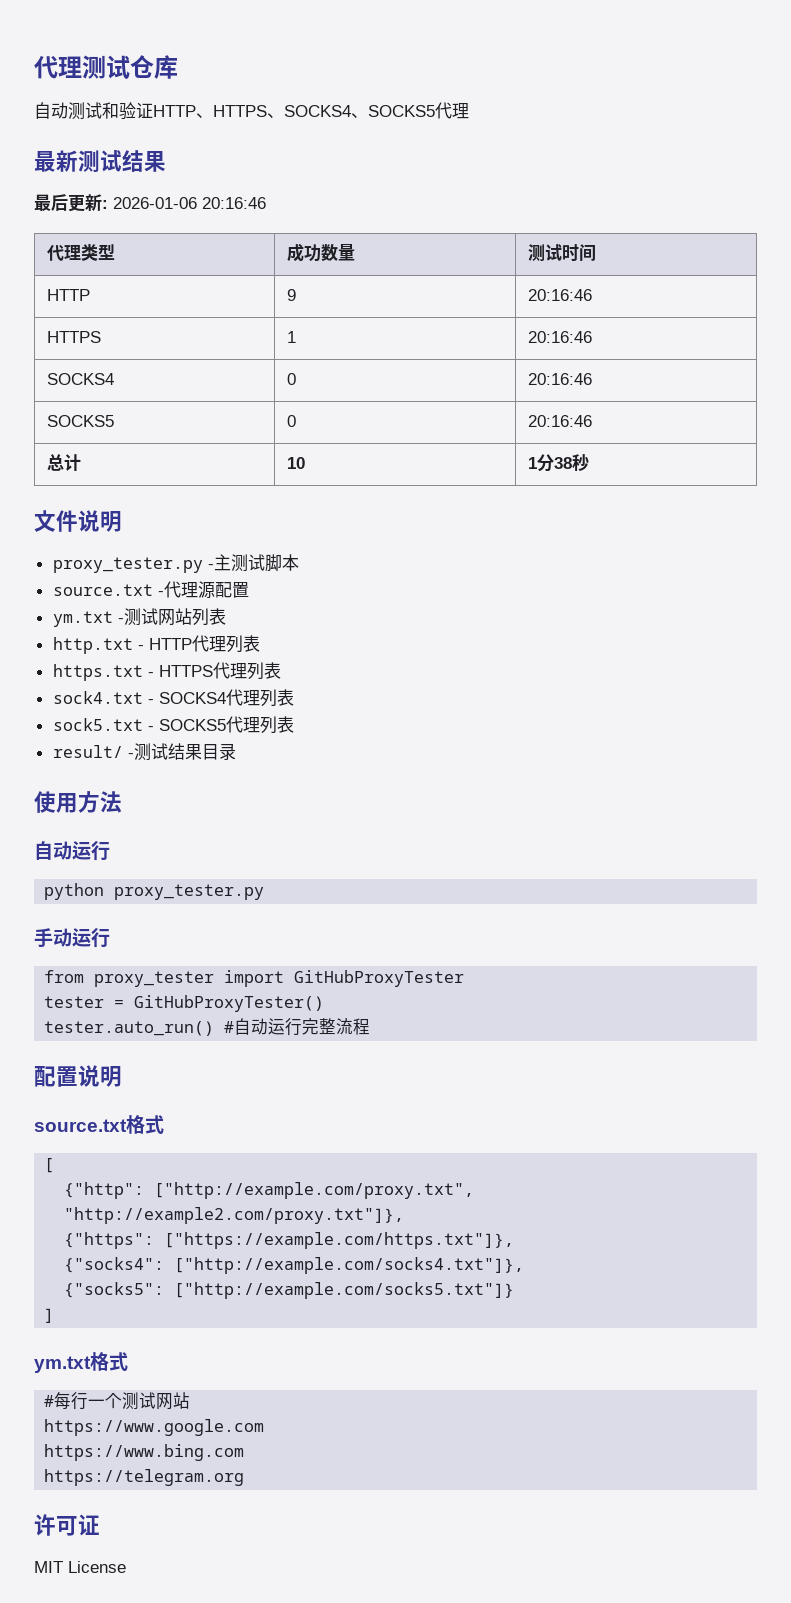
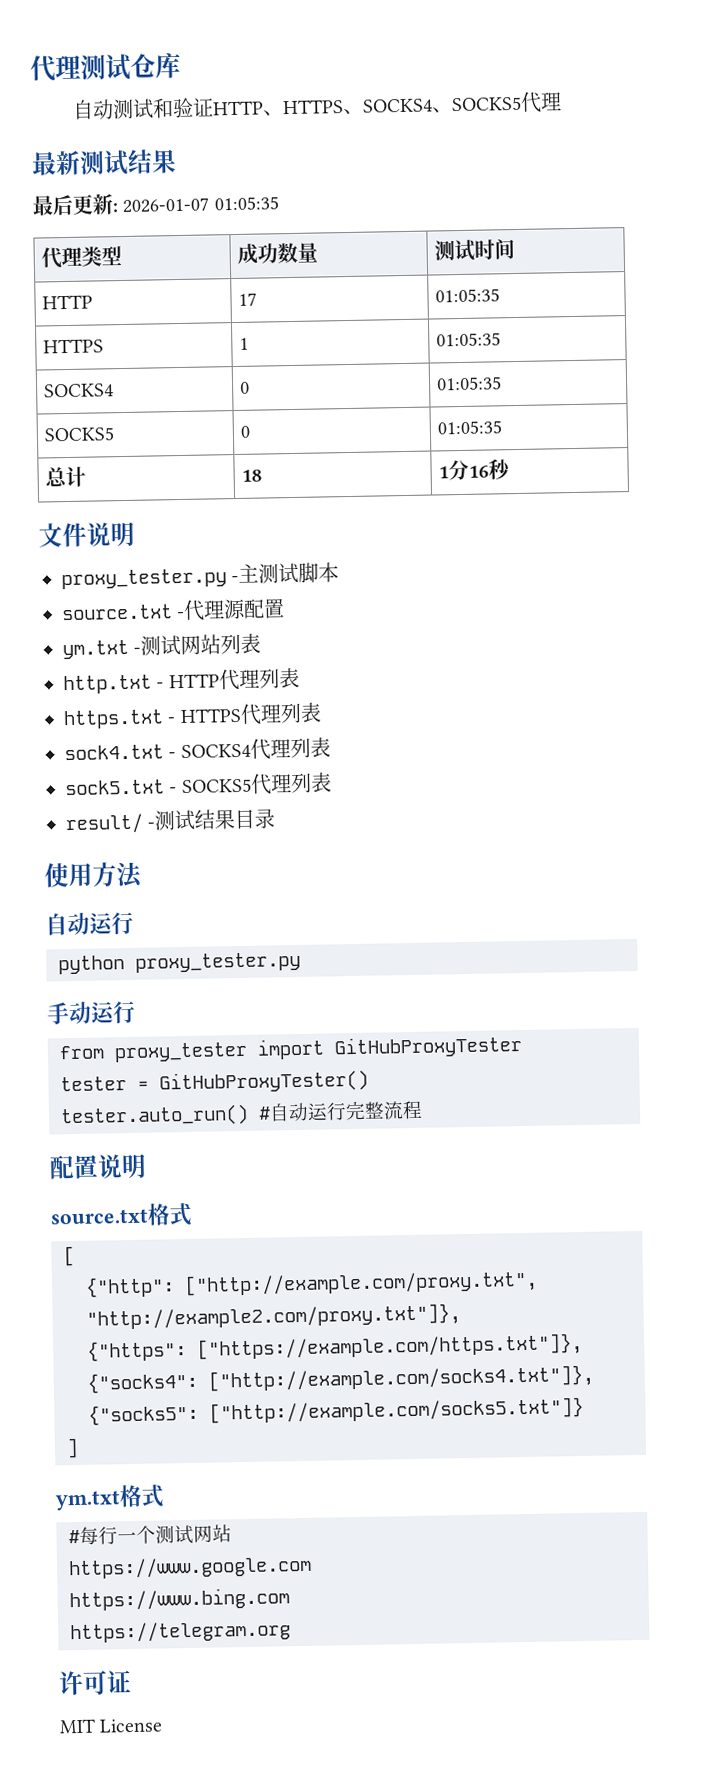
- 最后更新: 2026-01-06 20:16:46
+ 最后更新: 2026-01-07 01:05:35
- HTTP | 9 | 20:16:46
+ HTTP | 17 | 01:05:35
- HTTPS | 1 | 20:16:46
+ HTTPS | 1 | 01:05:35
- SOCKS4 | 0 | 20:16:46
+ SOCKS4 | 0 | 01:05:35
- SOCKS5 | 0 | 20:16:46
+ SOCKS5 | 0 | 01:05:35
- 总计 | 10 | 1分38秒
+ 总计 | 18 | 1分16秒

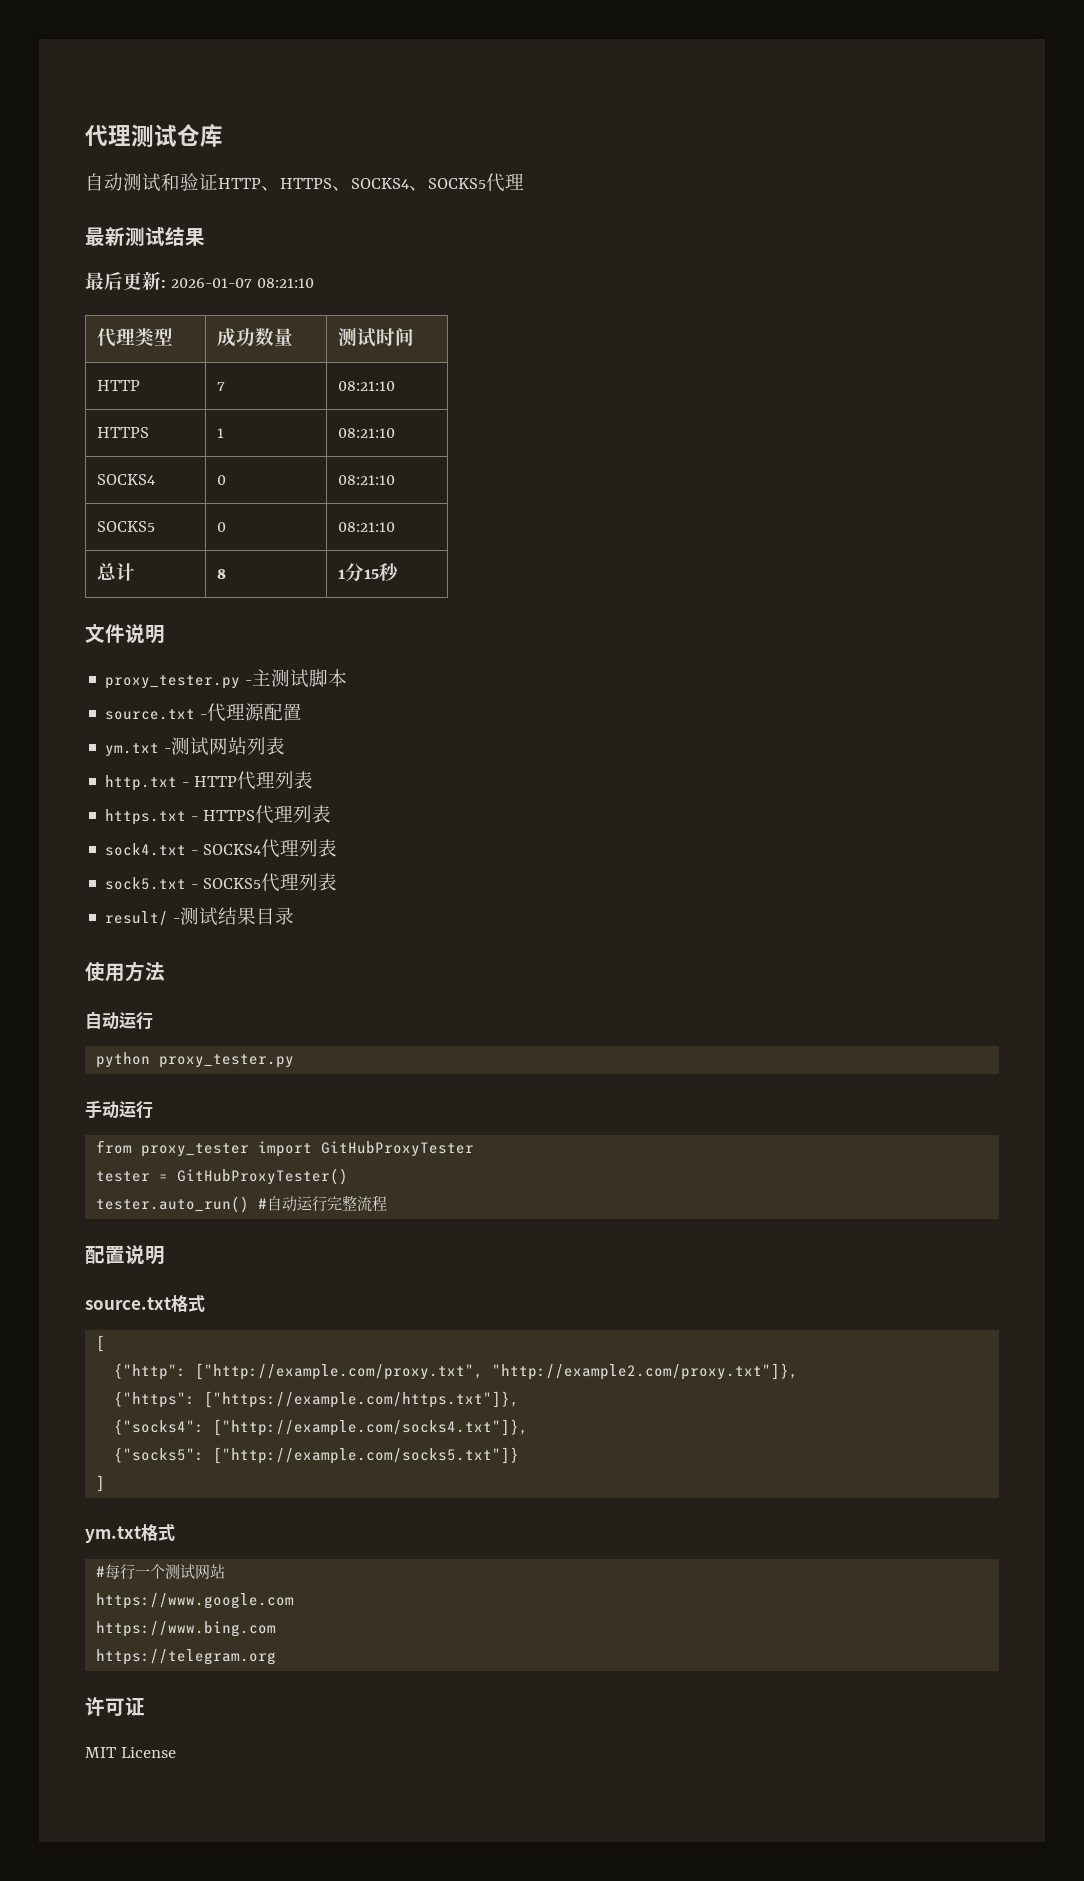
- 最后更新: 2026-01-07 01:05:35
+ 最后更新: 2026-01-07 08:21:10
- HTTP | 17 | 01:05:35
+ HTTP | 7 | 08:21:10
- HTTPS | 1 | 01:05:35
+ HTTPS | 1 | 08:21:10
- SOCKS4 | 0 | 01:05:35
+ SOCKS4 | 0 | 08:21:10
- SOCKS5 | 0 | 01:05:35
+ SOCKS5 | 0 | 08:21:10
- 总计 | 18 | 1分16秒
+ 总计 | 8 | 1分15秒

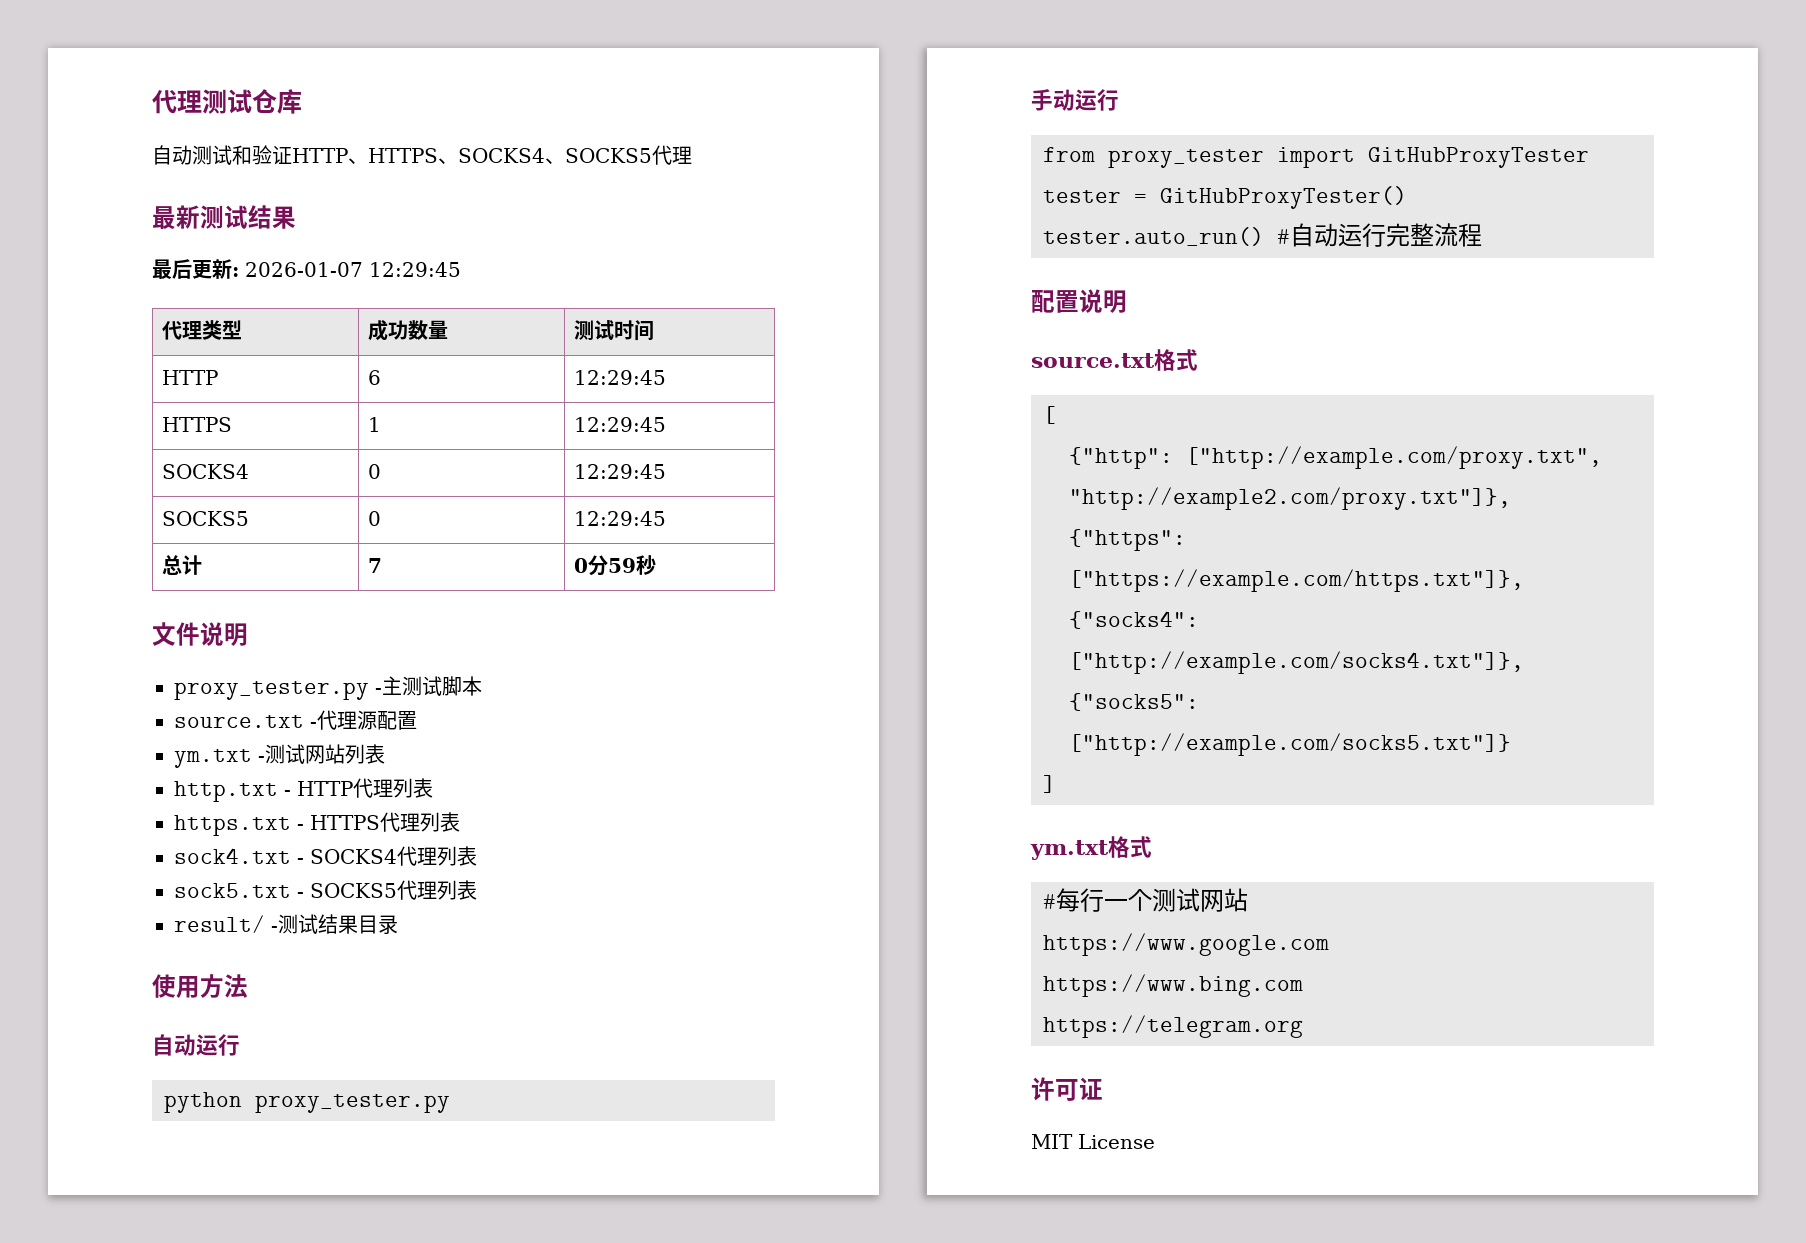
- 最后更新: 2026-01-07 08:21:10
+ 最后更新: 2026-01-07 12:29:45
- HTTP | 7 | 08:21:10
+ HTTP | 6 | 12:29:45
- HTTPS | 1 | 08:21:10
+ HTTPS | 1 | 12:29:45
- SOCKS4 | 0 | 08:21:10
+ SOCKS4 | 0 | 12:29:45
- SOCKS5 | 0 | 08:21:10
+ SOCKS5 | 0 | 12:29:45
- 总计 | 8 | 1分15秒
+ 总计 | 7 | 0分59秒

